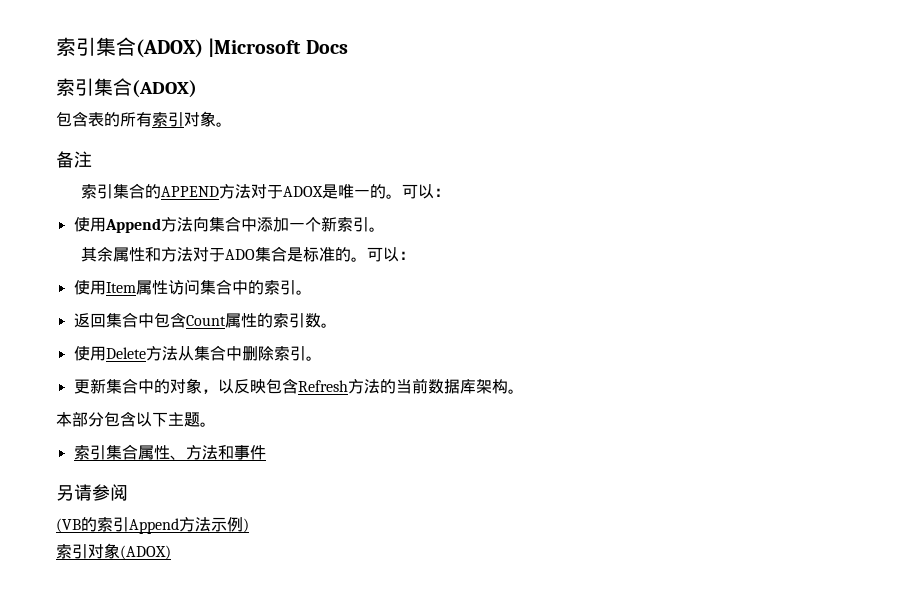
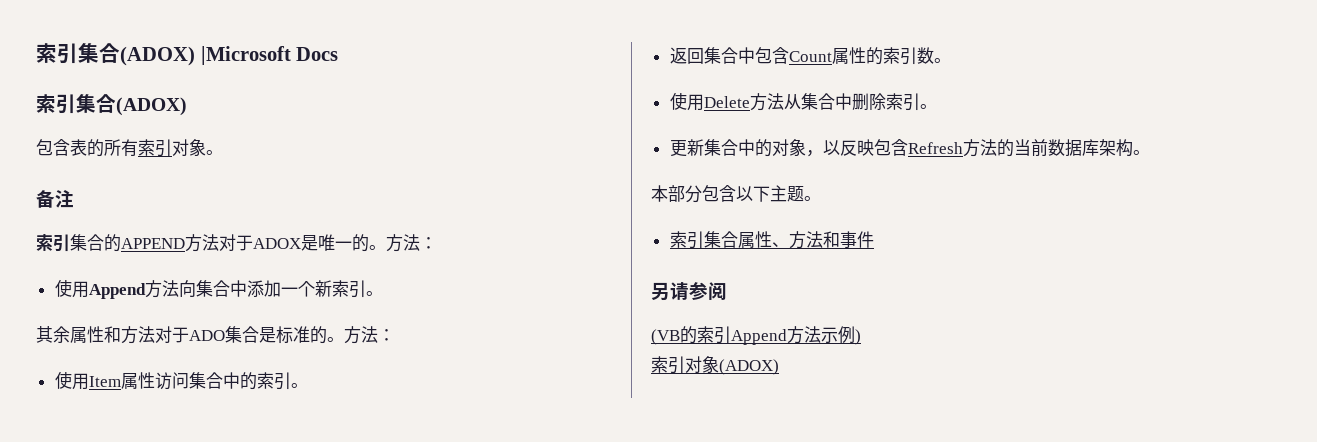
- 索引集合的APPEND方法对于ADOX是唯一的。可以：
+ 索引集合的APPEND方法对于ADOX是唯一的。方法：
- 其余属性和方法对于ADO集合是标准的。可以：
+ 其余属性和方法对于ADO集合是标准的。方法：

